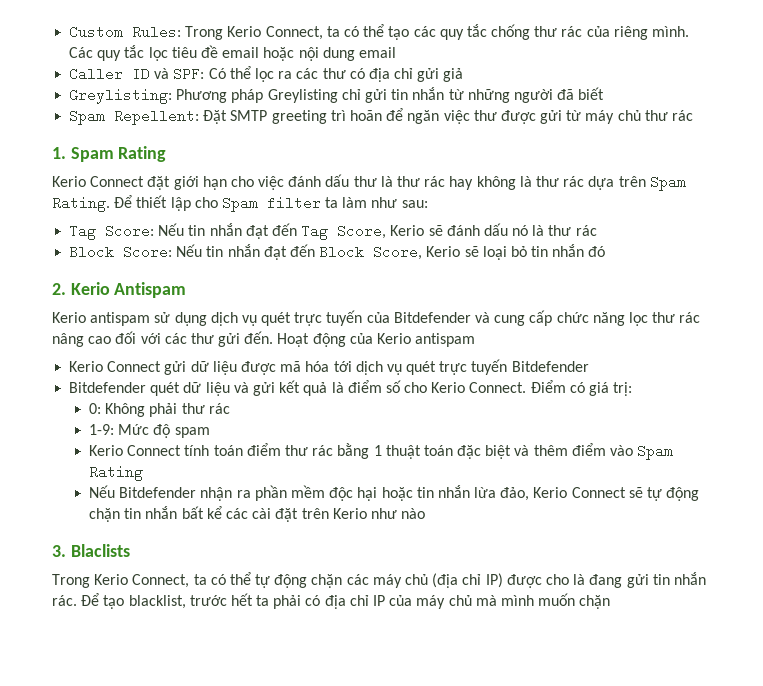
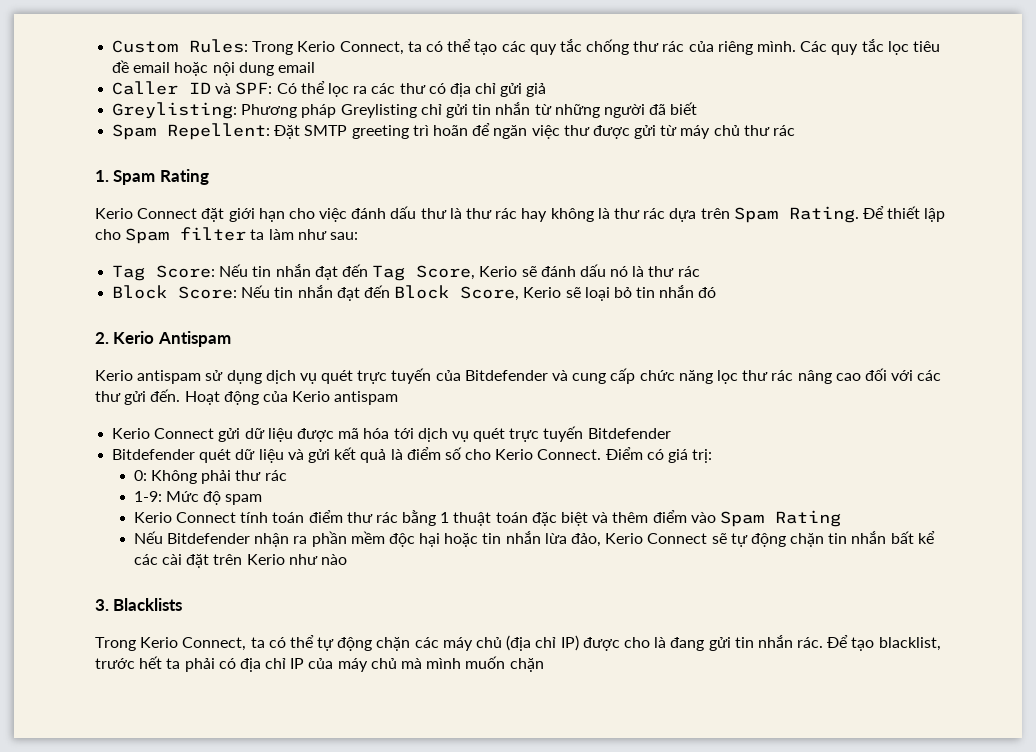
- 3. Blaclists
+ 3. Blacklists

